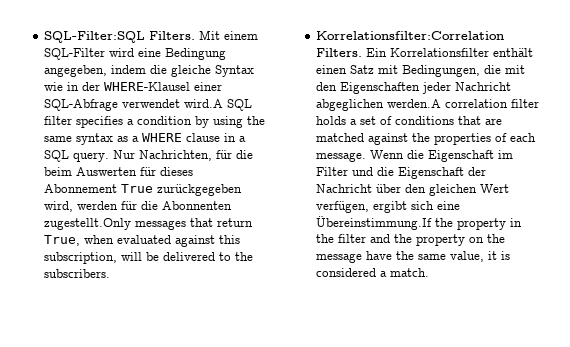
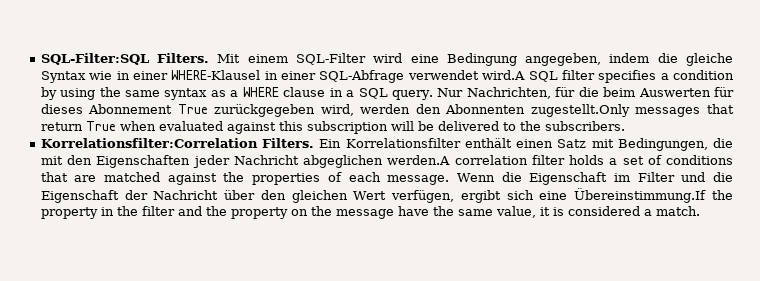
- Mit einem SQL-Filter wird eine Bedingung angegeben, indem die gleiche Syntax wie in der WHERE-Klausel einer SQL-Abfrage verwendet wird.A SQL filter specifies a condition by using the same syntax as a WHERE clause in a SQL query.
+ Mit einem SQL-Filter wird eine Bedingung angegeben, indem die gleiche Syntax wie in einer WHERE-Klausel in einer SQL-Abfrage verwendet wird.A SQL filter specifies a condition by using the same syntax as a WHERE clause in a SQL query.
- Nur Nachrichten, für die beim Auswerten für dieses Abonnement True zurückgegeben wird, werden für die Abonnenten zugestellt.Only messages that return True, when evaluated against this subscription, will be delivered to the subscribers.
+ Nur Nachrichten, für die beim Auswerten für dieses Abonnement True zurückgegeben wird, werden den Abonnenten zugestellt.Only messages that return True when evaluated against this subscription will be delivered to the subscribers.

